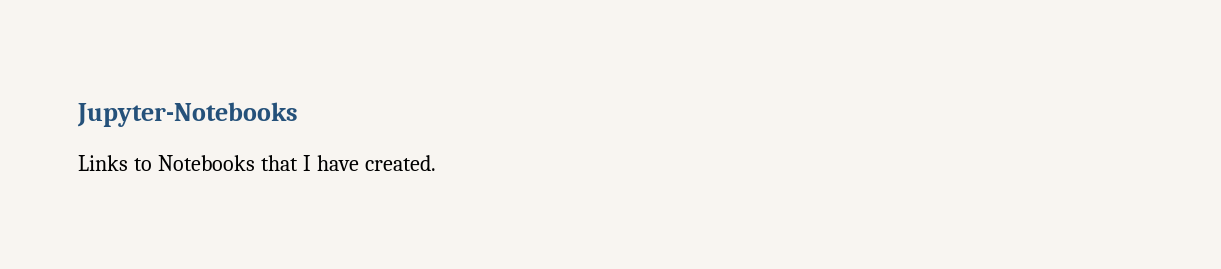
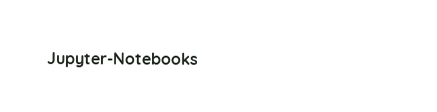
- Links to Notebooks that I have created.

